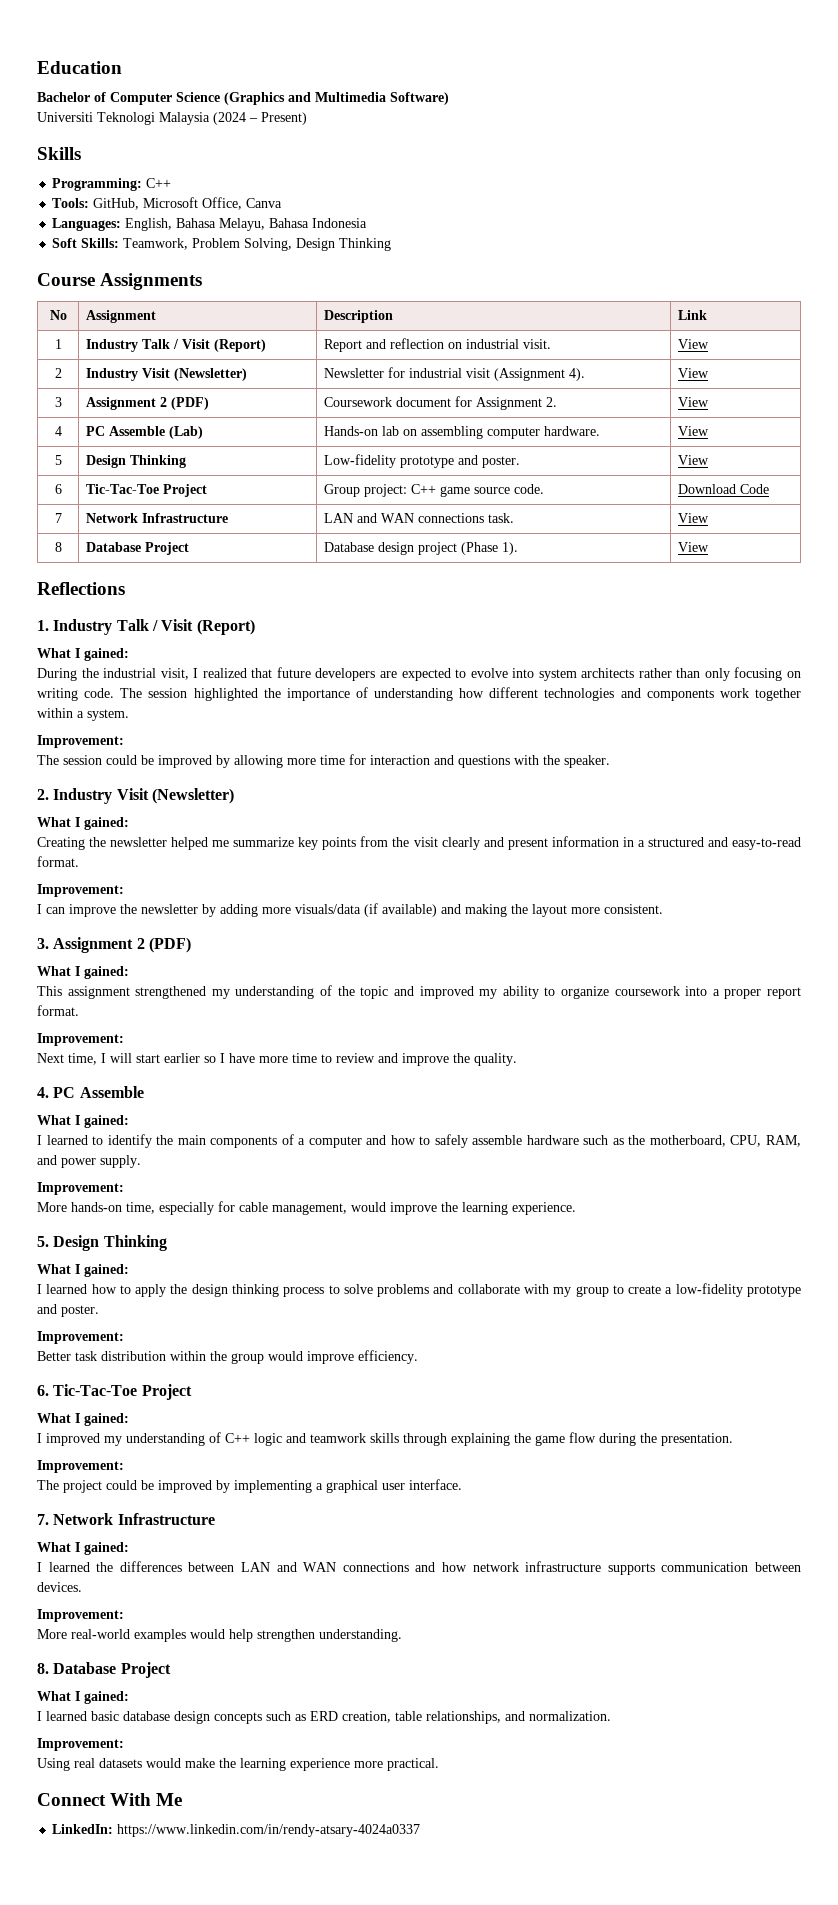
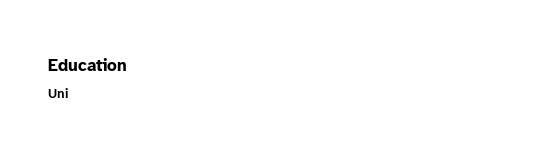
- Bachelor of Computer Science (Graphics and Multimedia Software)
- Universiti Teknologi Malaysia (2024 – Present)
- Skills
- Programming: C++
- Tools: GitHub, Microsoft Office, Canva
- Languages: English, Bahasa Melayu, Bahasa Indonesia
- Soft Skills: Teamwork, Problem Solving, Design Thinking
- Course Assignments
- No | Assignment | Description | Link
- 1 | Industry Talk / Visit (Report) | Report and reflection on industrial visit. | View
- 2 | Industry Visit (Newsletter) | Newsletter for industrial visit (Assignment 4). | View
- 3 | Assignment 2 (PDF) | Coursework document for Assignment 2. | View
- 4 | PC Assemble (Lab) | Hands-on lab on assembling computer hardware. | View
- 5 | Design Thinking | Low-fidelity prototype and poster. | View
- 6 | Tic-Tac-Toe Project | Group project: C++ game source code. | Download Code
- 7 | Network Infrastructure | LAN and WAN connections task. | View
- 8 | Database Project | Database design project (Phase 1). | View
- Reflections
- 1. Industry Talk / Visit (Report)
- What I gained:
- During the industrial visit, I realized that future developers are expected to evolve into system architects rather than only focusing on writing code. The session highlighted the importance of understanding how different technologies and components work together within a system.
- Improvement:
- The session could be improved by allowing more time for interaction and questions with the speaker.
- 2. Industry Visit (Newsletter)
- What I gained:
- Creating the newsletter helped me summarize key points from the visit clearly and present information in a structured and easy-to-read format.
- Improvement:
- I can improve the newsletter by adding more visuals/data (if available) and making the layout more consistent.
- 3. Assignment 2 (PDF)
- What I gained:
- This assignment strengthened my understanding of the topic and improved my ability to organize coursework into a proper report format.
- Improvement:
- Next time, I will start earlier so I have more time to review and improve the quality.
- 4. PC Assemble
- What I gained:
- I learned to identify the main components of a computer and how to safely assemble hardware such as the motherboard, CPU, RAM, and power supply.
- Improvement:
- More hands-on time, especially for cable management, would improve the learning experience.
- 5. Design Thinking
- What I gained:
- I learned how to apply the design thinking process to solve problems and collaborate with my group to create a low-fidelity prototype and poster.
- Improvement:
- Better task distribution within the group would improve efficiency.
- 6. Tic-Tac-Toe Project
- What I gained:
- I improved my understanding of C++ logic and teamwork skills through explaining the game flow during the presentation.
- Improvement:
- The project could be improved by implementing a graphical user interface.
- 7. Network Infrastructure
- What I gained:
- I learned the differences between LAN and WAN connections and how network infrastructure supports communication between devices.
- Improvement:
- More real-world examples would help strengthen understanding.
- 8. Database Project
- What I gained:
- I learned basic database design concepts such as ERD creation, table relationships, and normalization.
- Improvement:
- Using real datasets would make the learning experience more practical.
- Connect With Me
- LinkedIn: https://www.linkedin.com/in/rendy-atsary-4024a0337
+ Uni

